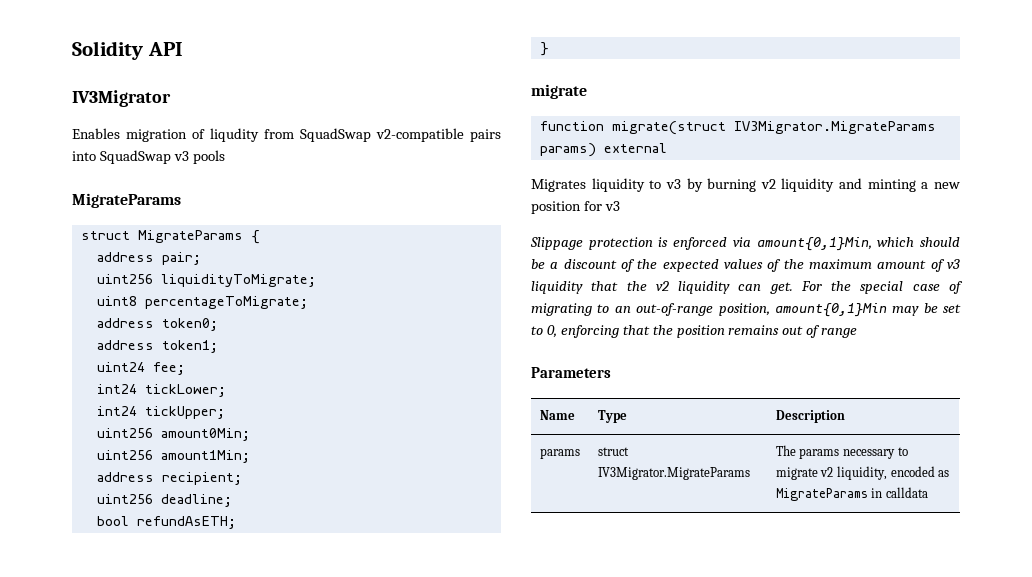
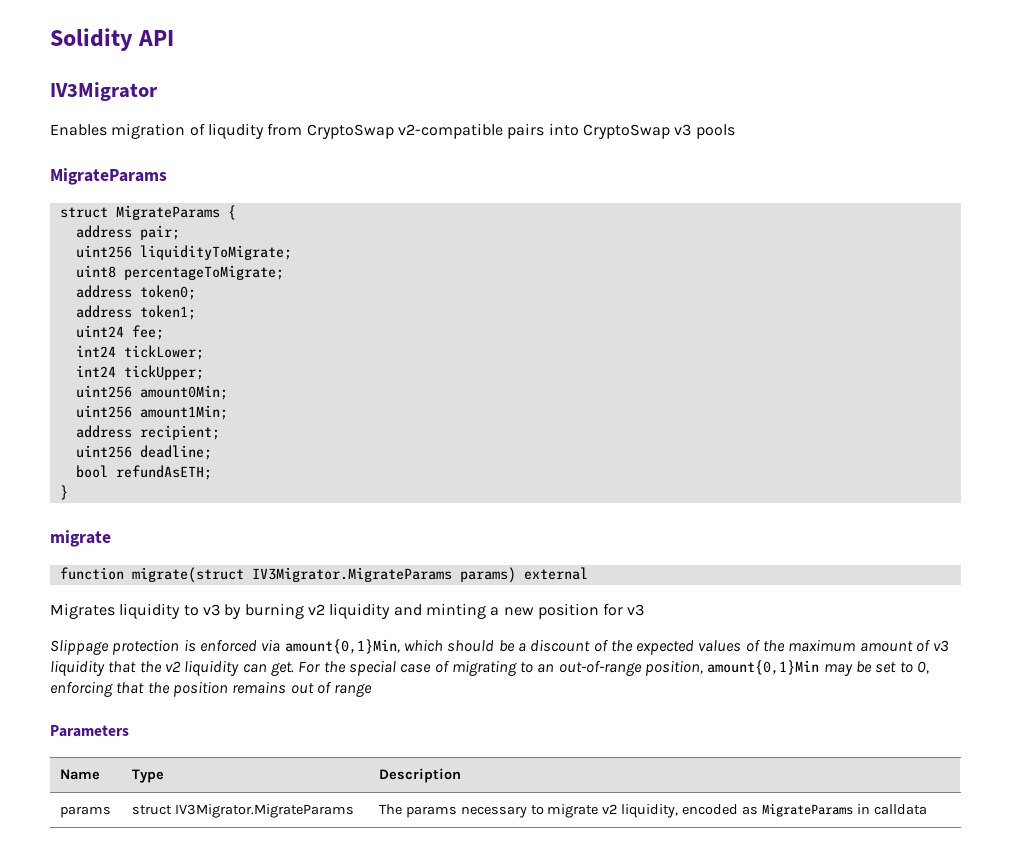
- Enables migration of liqudity from SquadSwap v2-compatible pairs into SquadSwap v3 pools
+ Enables migration of liqudity from CryptoSwap v2-compatible pairs into CryptoSwap v3 pools

